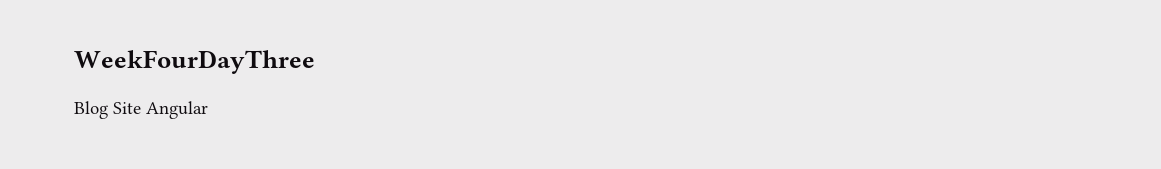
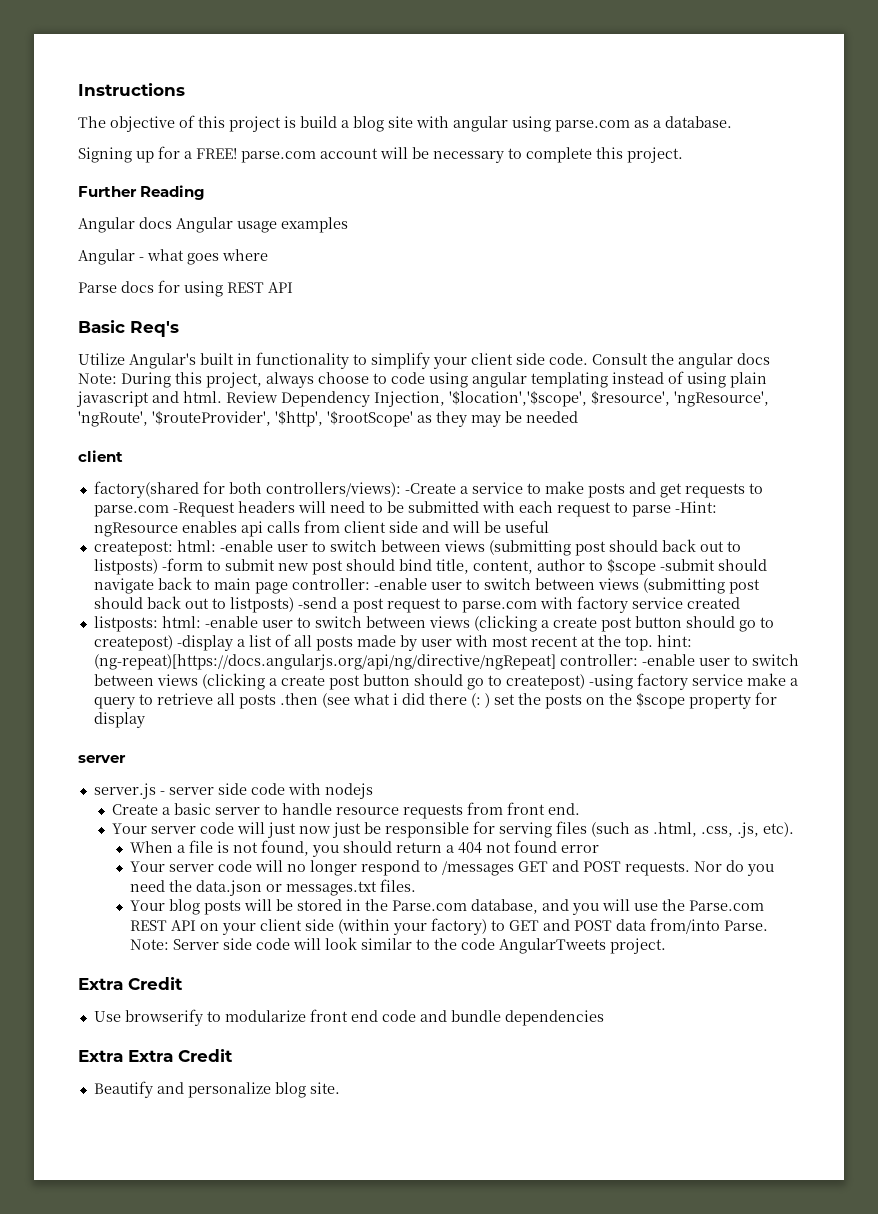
- WeekFourDayThree
- Blog Site Angular
+ Instructions
+ The objective of this project is build a blog site with angular using parse.com as a database.
+ Signing up for a FREE! parse.com account will be necessary to complete this project.
+ Further Reading
+ Angular docs Angular usage examples
+ Angular - what goes where
+ Parse docs for using REST API
+ Basic Req's
+ Utilize Angular's built in functionality to simplify your client side code. Consult the angular docs Note: During this project, always choose to code using angular templating instead of using plain javascript and html. Review Dependency Injection, '$location','$scope', $resource', 'ngResource', 'ngRoute', '$routeProvider', '$http', '$rootScope' as they may be needed
+ client
+ factory(shared for both controllers/views): -Create a service to make posts and get requests to parse.com -Request headers will need to be submitted with each request to parse -Hint: ngResource enables api calls from client side and will be useful
+ createpost: html: -enable user to switch between views (submitting post should back out to listposts) -form to submit new post should bind title, content, author to $scope -submit should navigate back to main page controller: -enable user to switch between views (submitting post should back out to listposts) -send a post request to parse.com with factory service created
+ listposts: html: -enable user to switch between views (clicking a create post button should go to createpost) -display a list of all posts made by user with most recent at the top. hint: (ng-repeat)[https://docs.angularjs.org/api/ng/directive/ngRepeat] controller: -enable user to switch between views (clicking a create post button should go to createpost) -using factory service make a query to retrieve all posts .then (see what i did there (: ) set the posts on the $scope property for display
+ server
+ server.js - server side code with nodejs
+ Create a basic server to handle resource requests from front end.
+ Your server code will just now just be responsible for serving files (such as .html, .css, .js, etc).
+ When a file is not found, you should return a 404 not found error
+ Your server code will no longer respond to /messages GET and POST requests. Nor do you need the data.json or messages.txt files.
+ Your blog posts will be stored in the Parse.com database, and you will use the Parse.com REST API on your client side (within your factory) to GET and POST data from/into Parse. Note: Server side code will look similar to the code AngularTweets project.
+ Extra Credit
+ Use browserify to modularize front end code and bundle dependencies
+ Extra Extra Credit
+ Beautify and personalize blog site.

